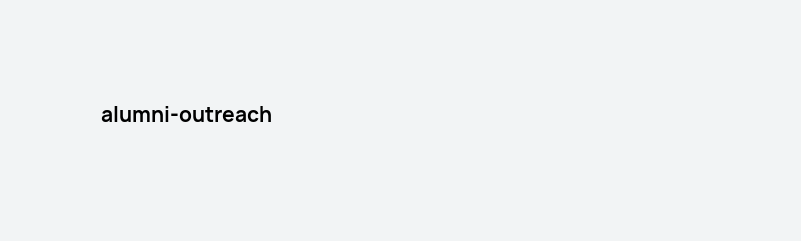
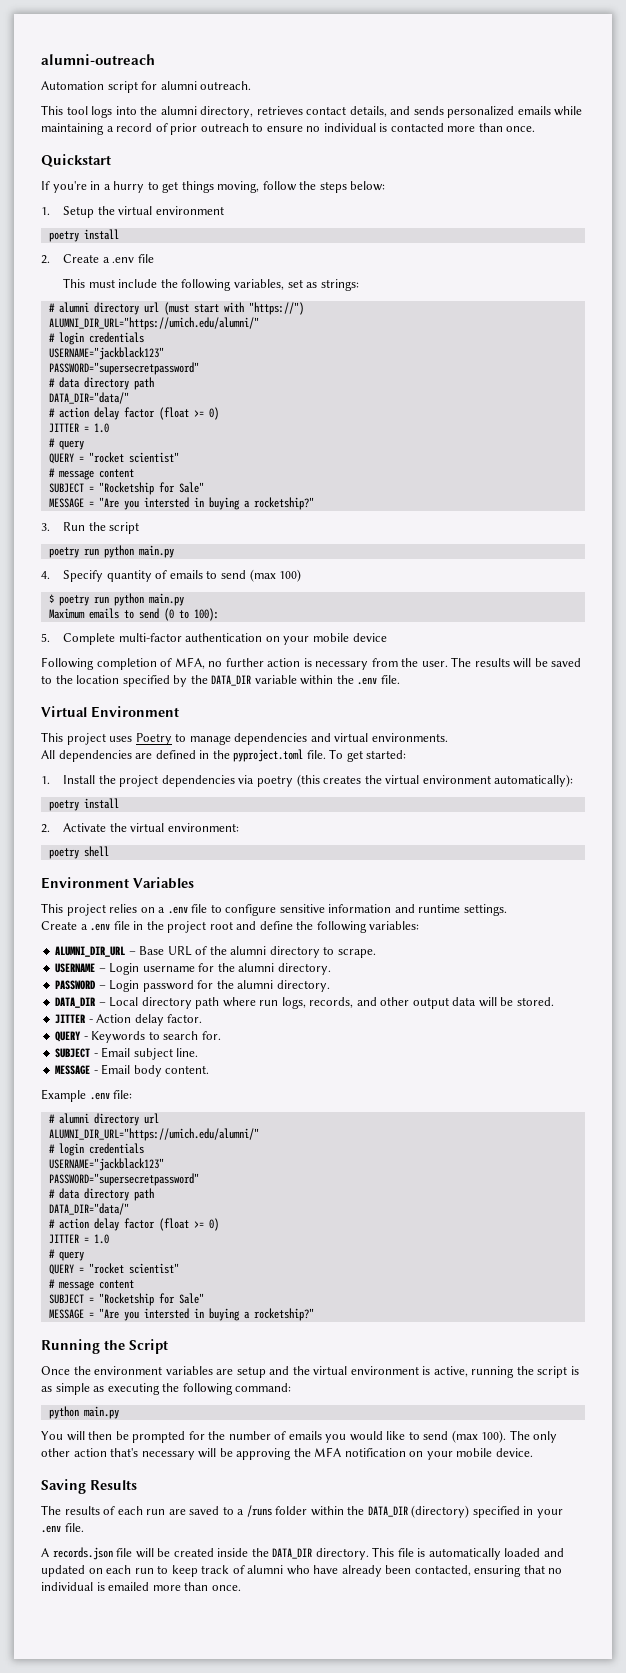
+ Automation script for alumni outreach.
+ This tool logs into the alumni directory, retrieves contact details, and sends personalized emails while maintaining a record of prior outreach to ensure no individual is contacted more than once.
+ Quickstart
+ If you're in a hurry to get things moving, follow the steps below:
+ 1. Setup the virtual environment
+ poetry install
+ 2. Create a .env file
+ This must include the following variables, set as strings:
+ # alumni directory url (must start with "https://")
+ ALUMNI_DIR_URL="https://umich.edu/alumni/"
+ # login credentials
+ USERNAME="jackblack123"
+ PASSWORD="supersecretpassword"
+ # data directory path
+ DATA_DIR="data/"
+ # action delay factor (float >= 0)
+ JITTER = 1.0
+ # query
+ QUERY = "rocket scientist"
+ # message content
+ SUBJECT = "Rocketship for Sale"
+ MESSAGE = "Are you intersted in buying a rocketship?"
+ 3. Run the script
+ poetry run python main.py
+ 4. Specify quantity of emails to send (max 100)
+ $ poetry run python main.py
+ Maximum emails to send (0 to 100):
+ 5. Complete multi-factor authentication on your mobile device
+ Following completion of MFA, no further action is necessary from the user. The results will be saved to the location specified by the DATA_DIR variable within the .env file.
+ Virtual Environment
+ This project uses Poetry to manage dependencies and virtual environments.
+ All dependencies are defined in the pyproject.toml file. To get started:
+ 1. Install the project dependencies via poetry (this creates the virtual environment automatically):
+ poetry install
+ 2. Activate the virtual environment:
+ poetry shell
+ Environment Variables
+ This project relies on a .env file to configure sensitive information and runtime settings.
+ Create a .env file in the project root and define the following variables:
+ ALUMNI_DIR_URL – Base URL of the alumni directory to scrape.
+ USERNAME – Login username for the alumni directory.
+ PASSWORD – Login password for the alumni directory.
+ DATA_DIR – Local directory path where run logs, records, and other output data will be stored.
+ JITTER - Action delay factor.
+ QUERY - Keywords to search for.
+ SUBJECT - Email subject line.
+ MESSAGE - Email body content.
+ Example .env file:
+ # alumni directory url
+ ALUMNI_DIR_URL="https://umich.edu/alumni/"
+ # login credentials
+ USERNAME="jackblack123"
+ PASSWORD="supersecretpassword"
+ # data directory path
+ DATA_DIR="data/"
+ # action delay factor (float >= 0)
+ JITTER = 1.0
+ # query
+ QUERY = "rocket scientist"
+ # message content
+ SUBJECT = "Rocketship for Sale"
+ MESSAGE = "Are you intersted in buying a rocketship?"
+ Running the Script
+ Once the environment variables are setup and the virtual environment is active, running the script is as simple as executing the following command:
+ python main.py
+ You will then be prompted for the number of emails you would like to send (max 100). The only other action that's necessary will be approving the MFA notification on your mobile device.
+ Saving Results
+ The results of each run are saved to a /runs folder within the DATA_DIR (directory) specified in your .env file.
+ A records.json file will be created inside the DATA_DIR directory. This file is automatically loaded and updated on each run to keep track of alumni who have already been contacted, ensuring that no individual is emailed more than once.

